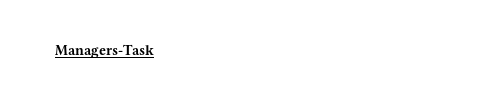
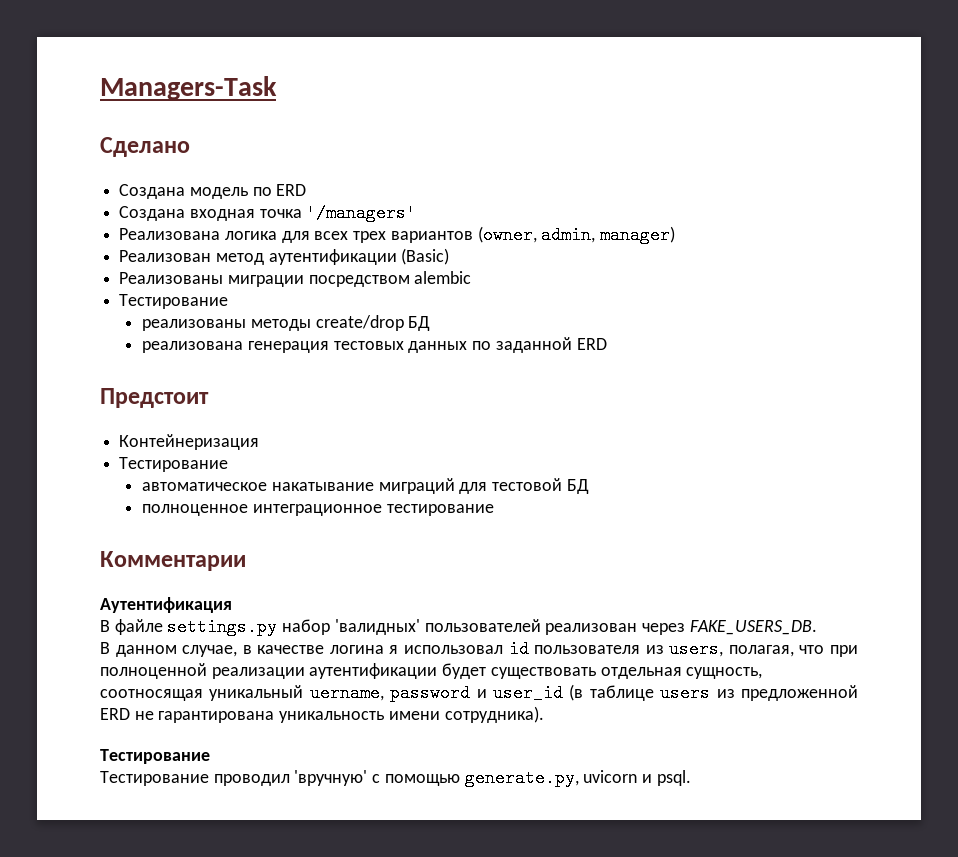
+ Сделано
+ Создана модель по ERD
+ Создана входная точка '/managers'
+ Реализована логика для всех трех вариантов (owner, admin, manager)
+ Реализован метод аутентификации (Basic)
+ Реализованы миграции посредством alembic
+ Тестирование
+ реализованы методы create/drop БД
+ реализована генерация тестовых данных по заданной ERD
+ Предстоит
+ Контейнеризация
+ Тестирование
+ автоматическое накатывание миграций для тестовой БД
+ полноценное интеграционное тестирование
+ Комментарии
+ Aутентификация
+ В файле settings.py набор 'валидных' пользователей реализован через FAKE_USERS_DB.
+ В данном случае, в качестве логина я использовал id пользователя из users, полагая, что при полноценной реализации аутентификации будет существовать отдельная сущность, соотносящая уникальный uername, password и user_id (в таблице users из предложенной ERD не гарантирована уникальность имени сотрудника).
+ Тестирование
+ Тестирование проводил 'вручную' с помощью generate.py, uvicorn и psql.

